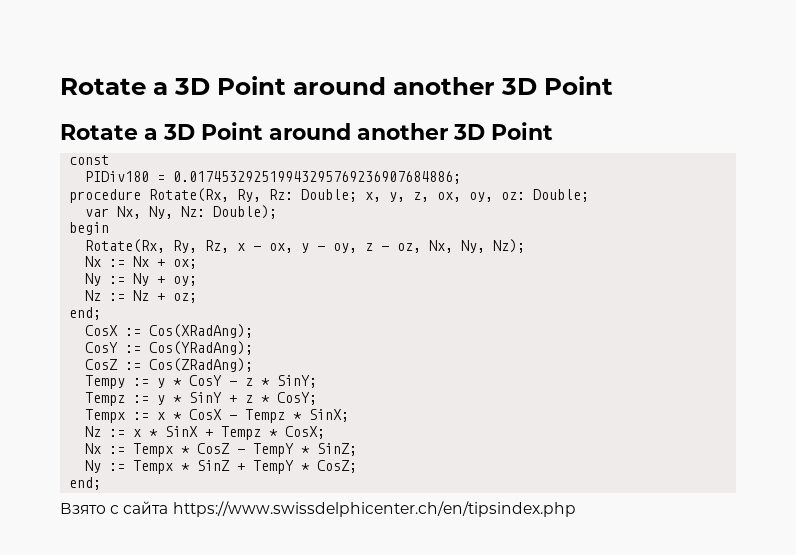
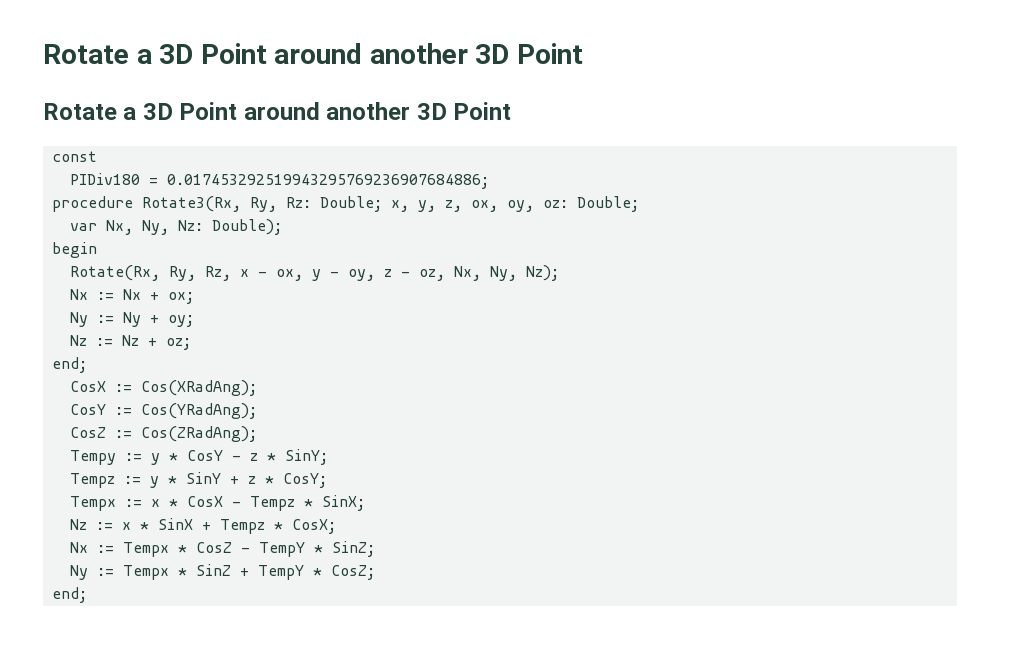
- procedure Rotate(Rx, Ry, Rz: Double; x, y, z, ox, oy, oz: Double;
+ procedure Rotate3(Rx, Ry, Rz: Double; x, y, z, ox, oy, oz: Double;
- Взято с сайта https://www.swissdelphicenter.ch/en/tipsindex.php

